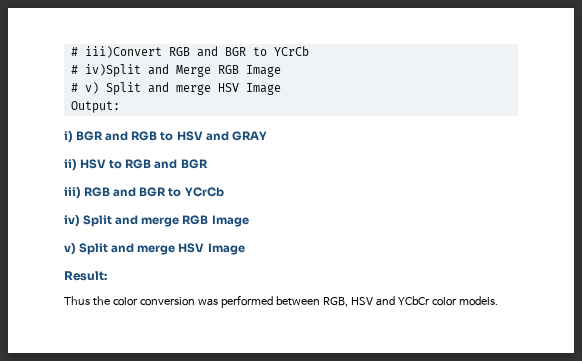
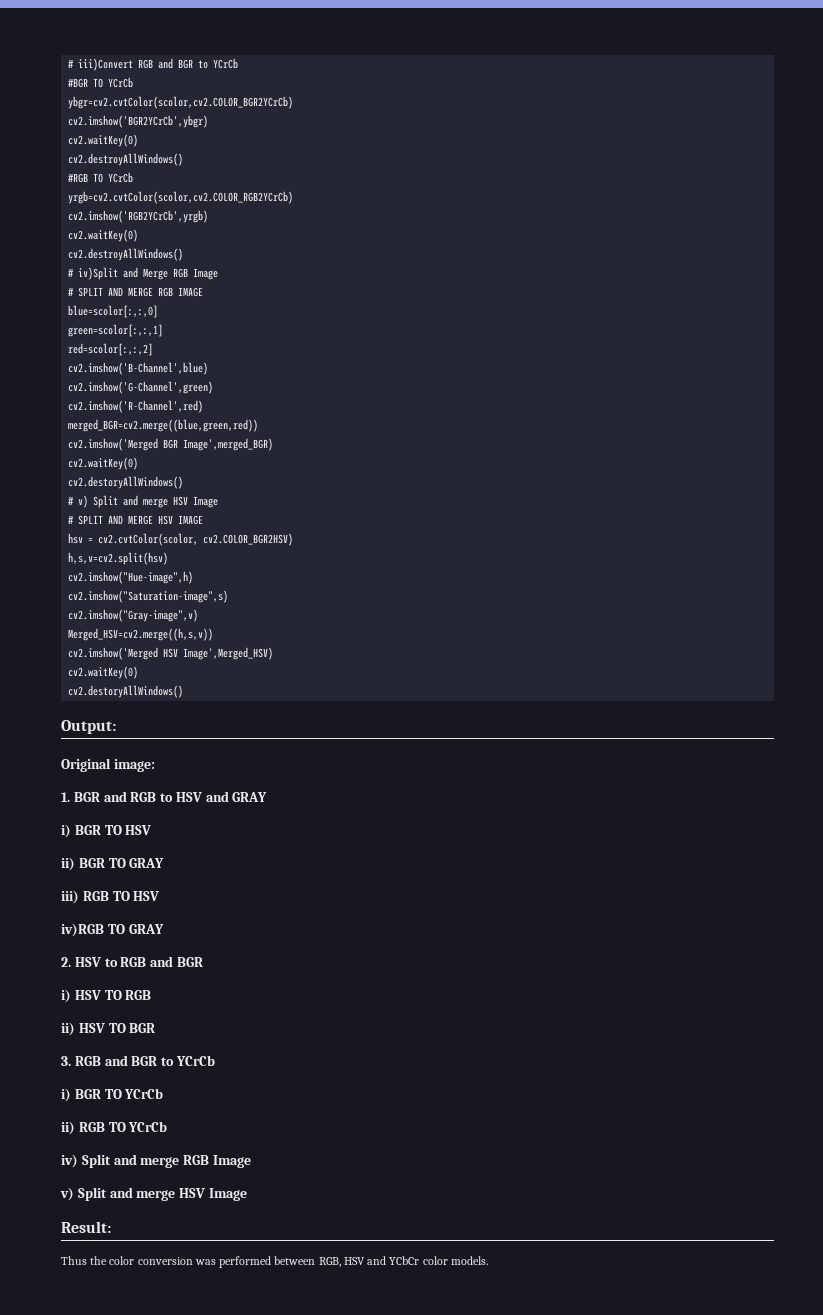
+ #BGR TO YCrCb
+ ybgr=cv2.cvtColor(scolor,cv2.COLOR_BGR2YCrCb)
+ cv2.imshow('BGR2YCrCb',ybgr)
+ cv2.waitKey(0)
+ cv2.destroyAllWindows()
+ #RGB TO YCrCb
+ yrgb=cv2.cvtColor(scolor,cv2.COLOR_RGB2YCrCb)
+ cv2.imshow('RGB2YCrCb',yrgb)
+ cv2.waitKey(0)
+ cv2.destroyAllWindows()
+ # SPLIT AND MERGE RGB IMAGE
+ blue=scolor[:,:,0]
+ green=scolor[:,:,1]
+ red=scolor[:,:,2]
+ cv2.imshow('B-Channel',blue)
+ cv2.imshow('G-Channel',green)
+ cv2.imshow('R-Channel',red)
+ merged_BGR=cv2.merge((blue,green,red))
+ cv2.imshow('Merged BGR Image',merged_BGR)
+ cv2.waitKey(0)
+ cv2.destoryAllWindows()
+ # SPLIT AND MERGE HSV IMAGE
+ hsv = cv2.cvtColor(scolor, cv2.COLOR_BGR2HSV)
+ h,s,v=cv2.split(hsv)
+ cv2.imshow("Hue-image",h)
+ cv2.imshow("Saturation-image",s)
+ cv2.imshow("Gray-image",v)
+ Merged_HSV=cv2.merge((h,s,v))
+ cv2.imshow('Merged HSV Image',Merged_HSV)
+ cv2.waitKey(0)
+ cv2.destoryAllWindows()
  Output:
- i) BGR and RGB to HSV and GRAY
+ Original image:
+ 1. BGR and RGB to HSV and GRAY
- ii) HSV to RGB and BGR
+ i) BGR TO HSV
+ ii) BGR TO GRAY
+ iii) RGB TO HSV
+ iv)RGB TO GRAY
+ 2. HSV to RGB and BGR
- iii) RGB and BGR to YCrCb
+ i) HSV TO RGB
+ ii) HSV TO BGR
+ 3. RGB and BGR to YCrCb
+ i) BGR TO YCrCb
+ ii) RGB TO YCrCb

